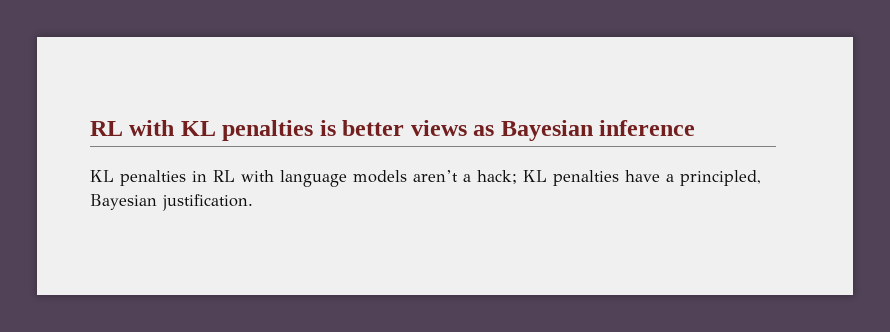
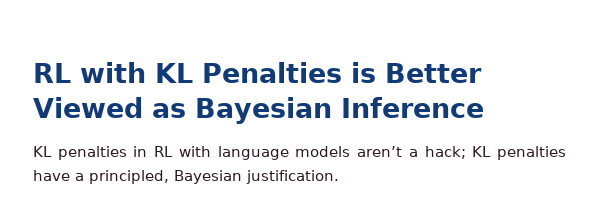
- RL with KL penalties is better views as Bayesian inference
+ RL with KL Penalties is Better Viewed as Bayesian Inference

